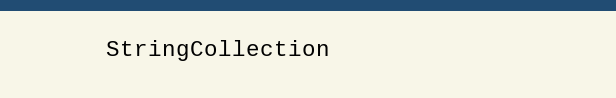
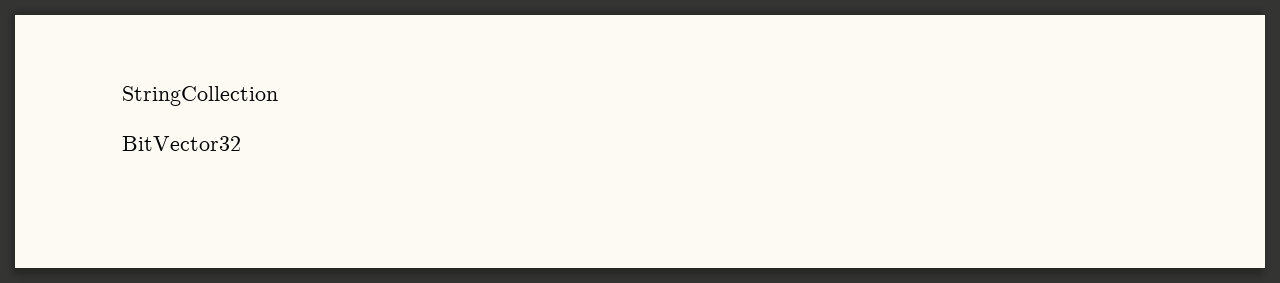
+ BitVector32

